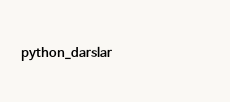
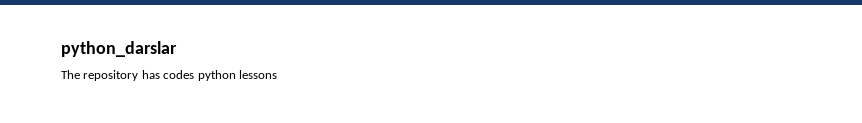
+ The repository has codes python lessons

